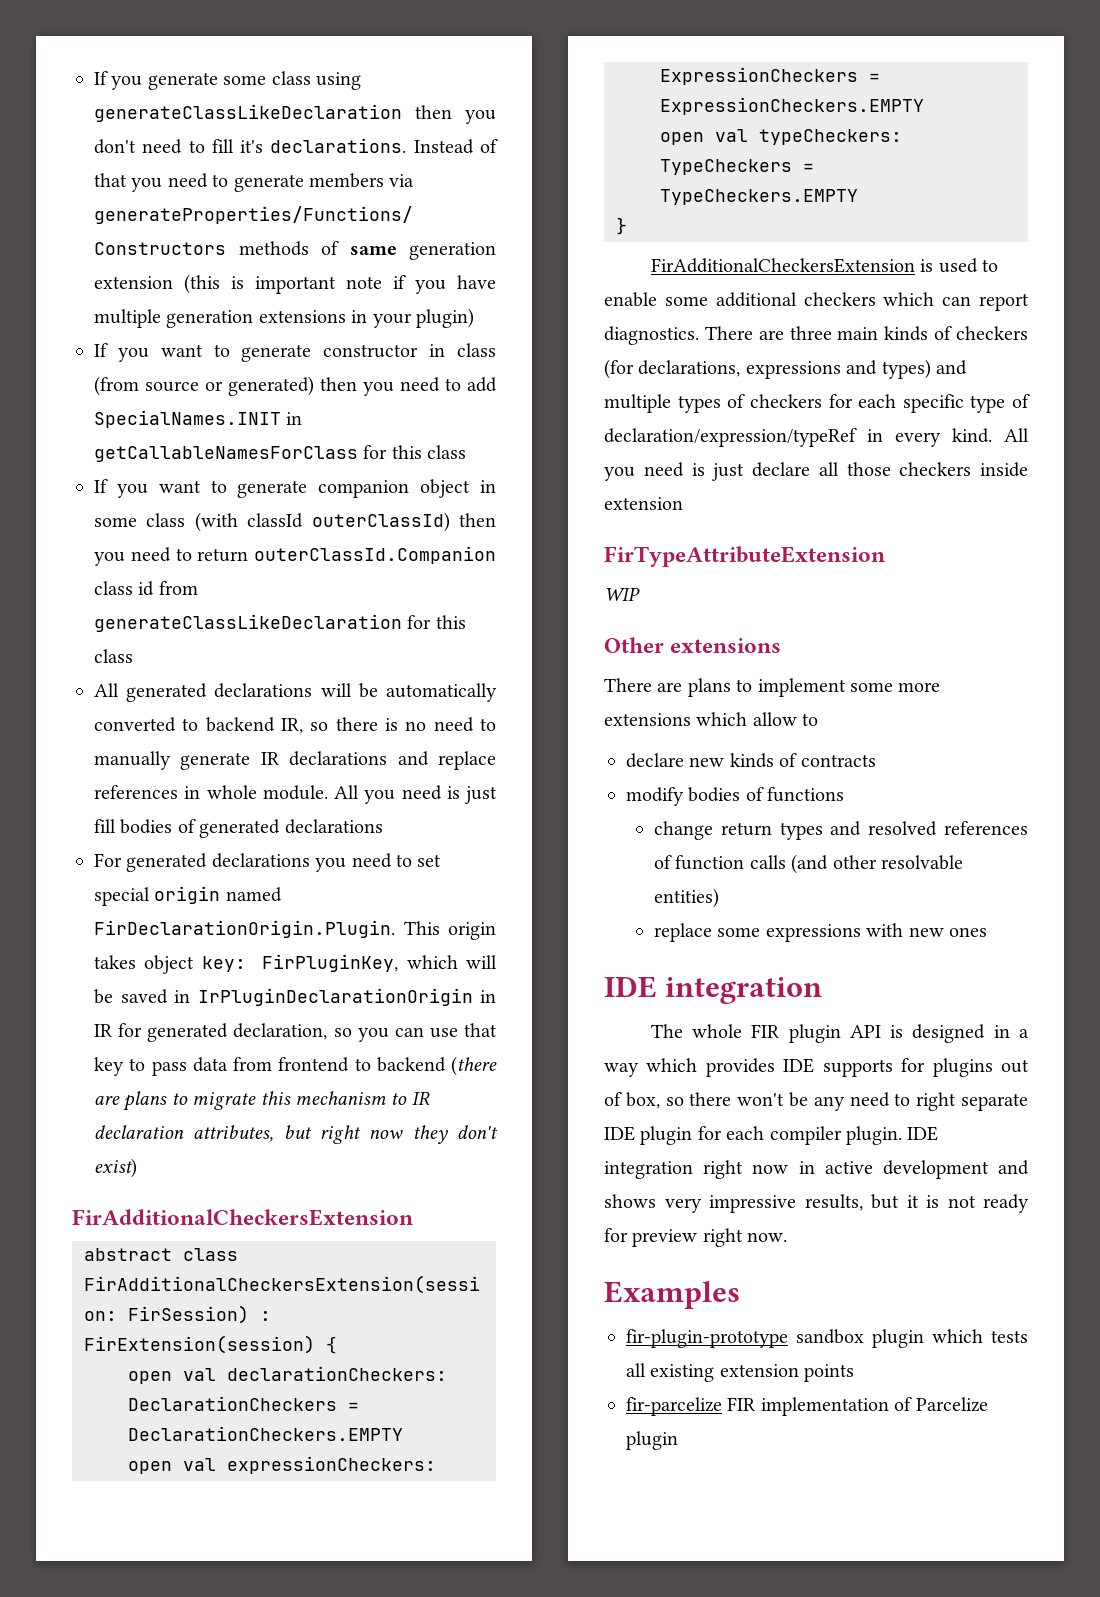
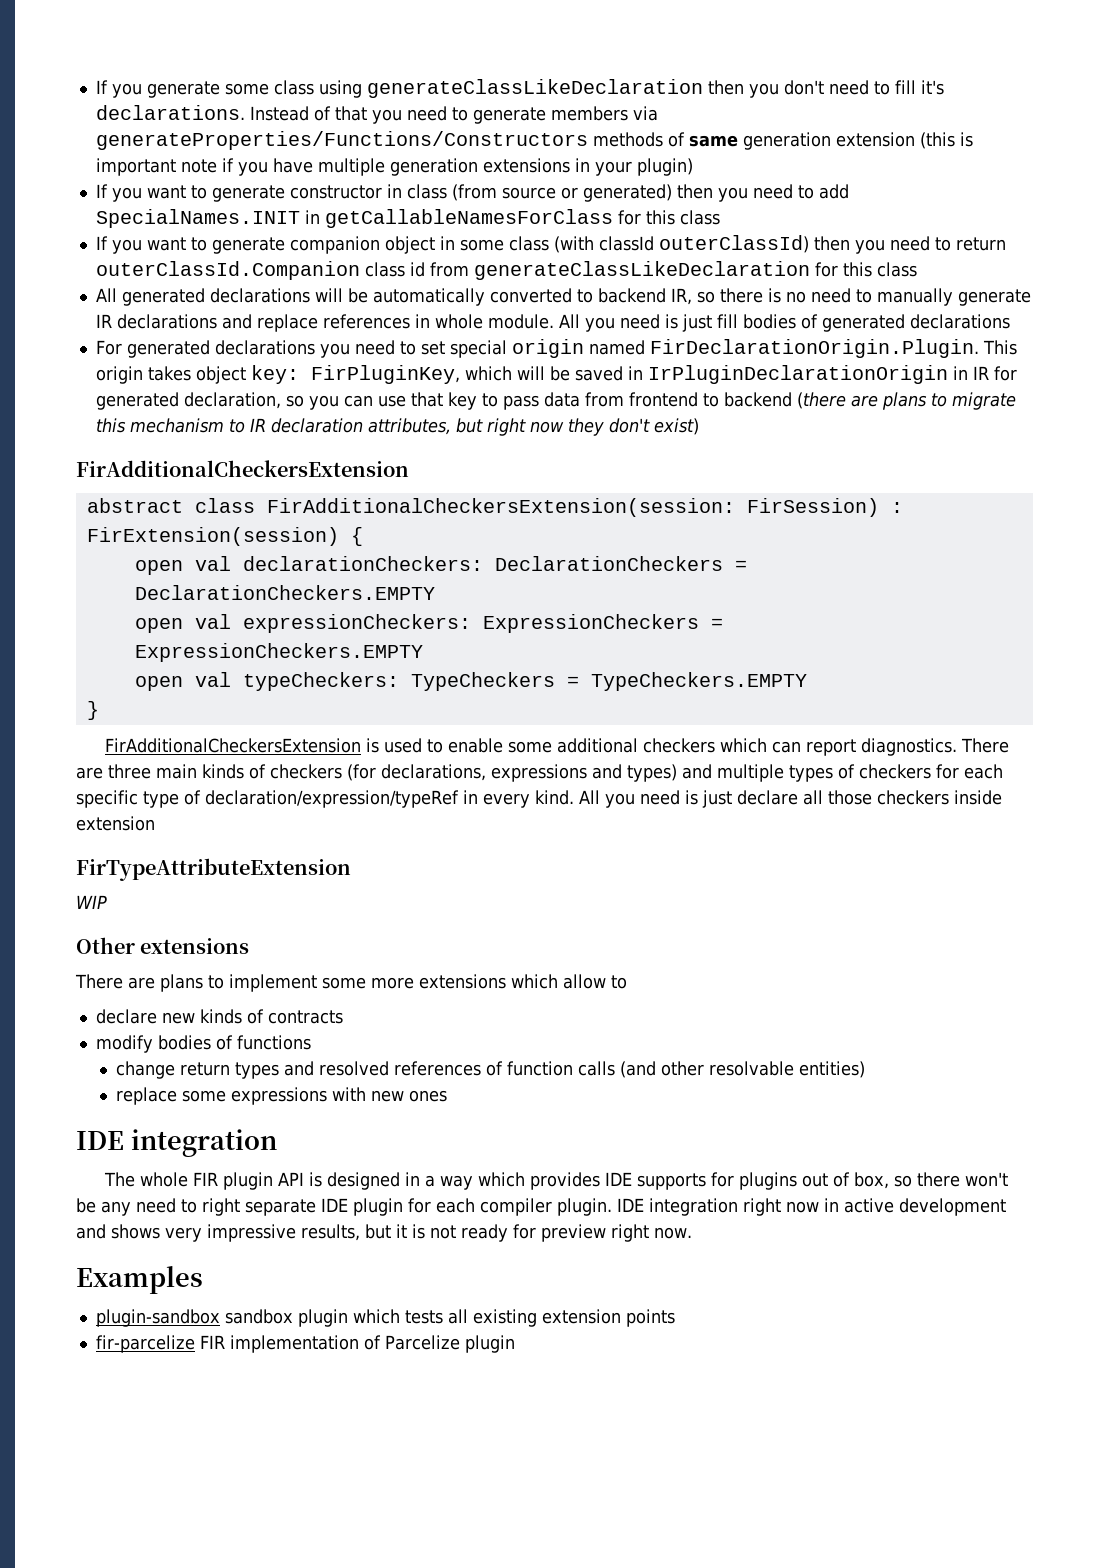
- fir-plugin-prototype sandbox plugin which tests all existing extension points
+ plugin-sandbox sandbox plugin which tests all existing extension points

